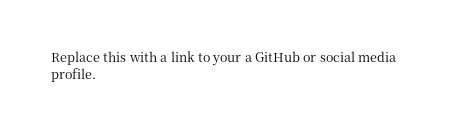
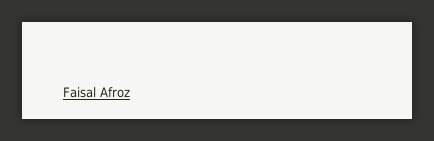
- Replace this with a link to your a GitHub or social media profile.
+ Faisal Afroz

